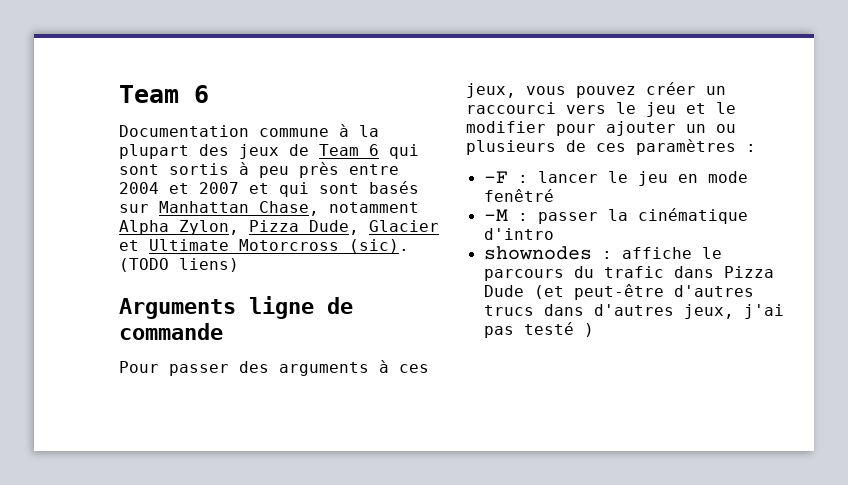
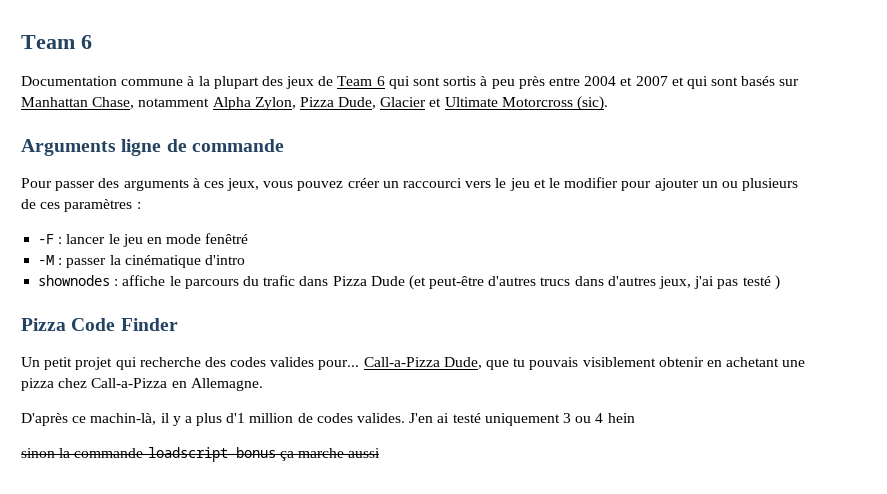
- (TODO liens)
+ Pizza Code Finder
+ Un petit projet qui recherche des codes valides pour... Call-a-Pizza Dude, que tu pouvais visiblement obtenir en achetant une pizza chez Call-a-Pizza en Allemagne.
+ D'après ce machin-là, il y a plus d'1 million de codes valides. J'en ai testé uniquement 3 ou 4 hein
+ sinon la commande loadscript bonus ça marche aussi

